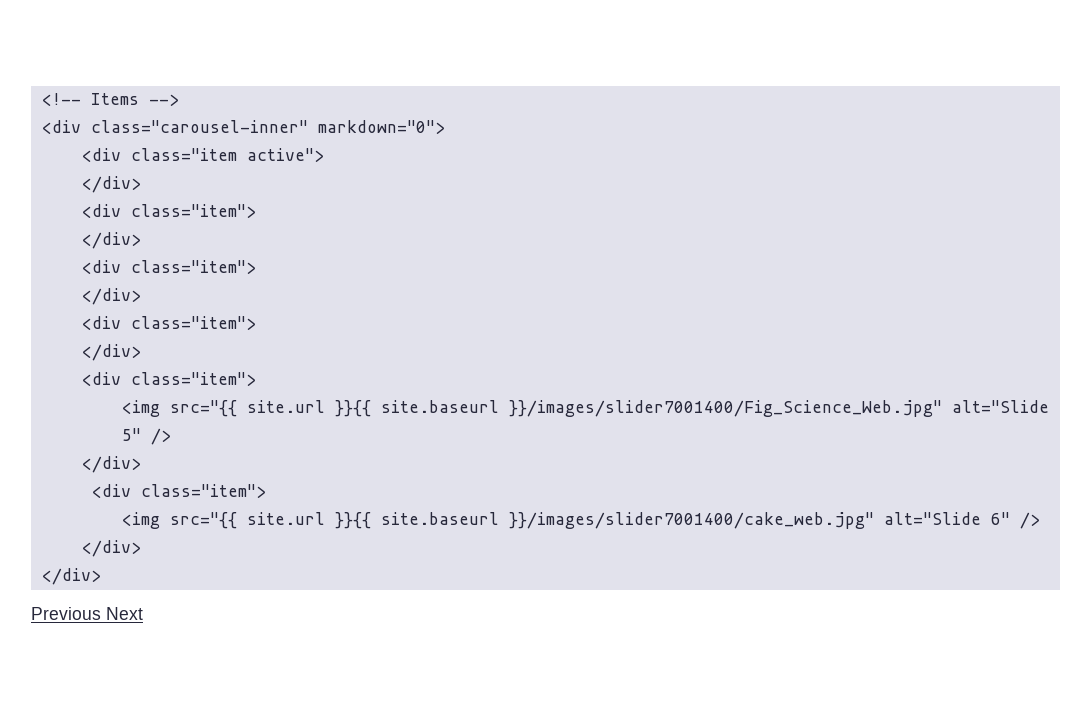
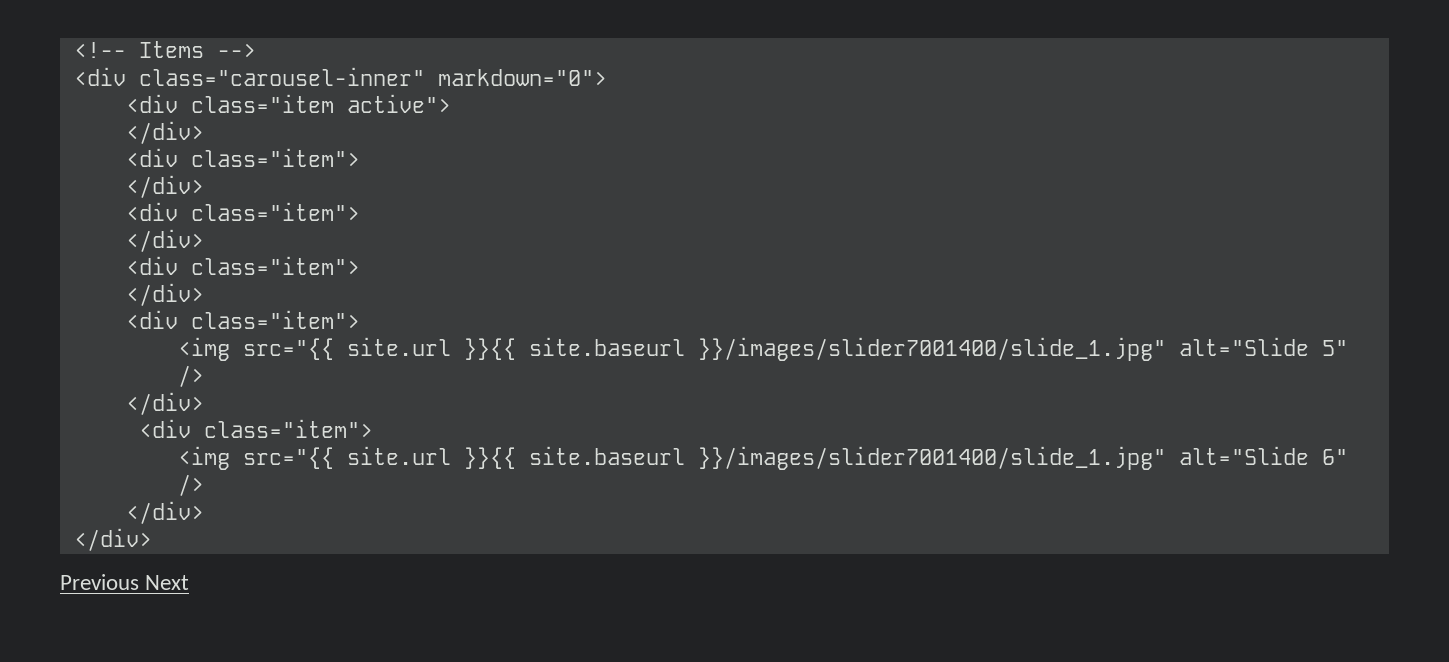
- <img src="{{ site.url }}{{ site.baseurl }}/images/slider7001400/Fig_Science_Web.jpg" alt="Slide 5" />
+ <img src="{{ site.url }}{{ site.baseurl }}/images/slider7001400/slide_1.jpg" alt="Slide 5" />
- <img src="{{ site.url }}{{ site.baseurl }}/images/slider7001400/cake_web.jpg" alt="Slide 6" />
+ <img src="{{ site.url }}{{ site.baseurl }}/images/slider7001400/slide_1.jpg" alt="Slide 6" />

